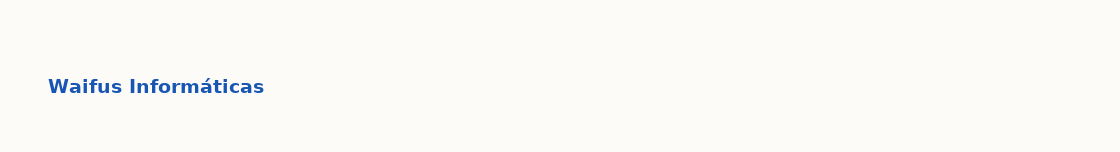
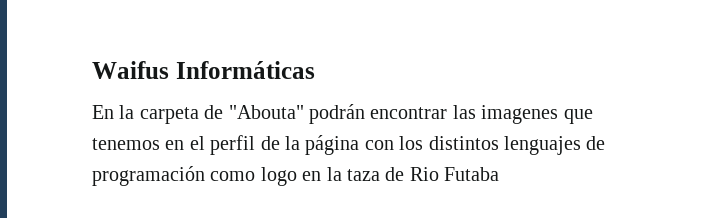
+ En la carpeta de "Abouta" podrán encontrar las imagenes que tenemos en el perfil de la página con los distintos lenguajes de programación como logo en la taza de Rio Futaba

